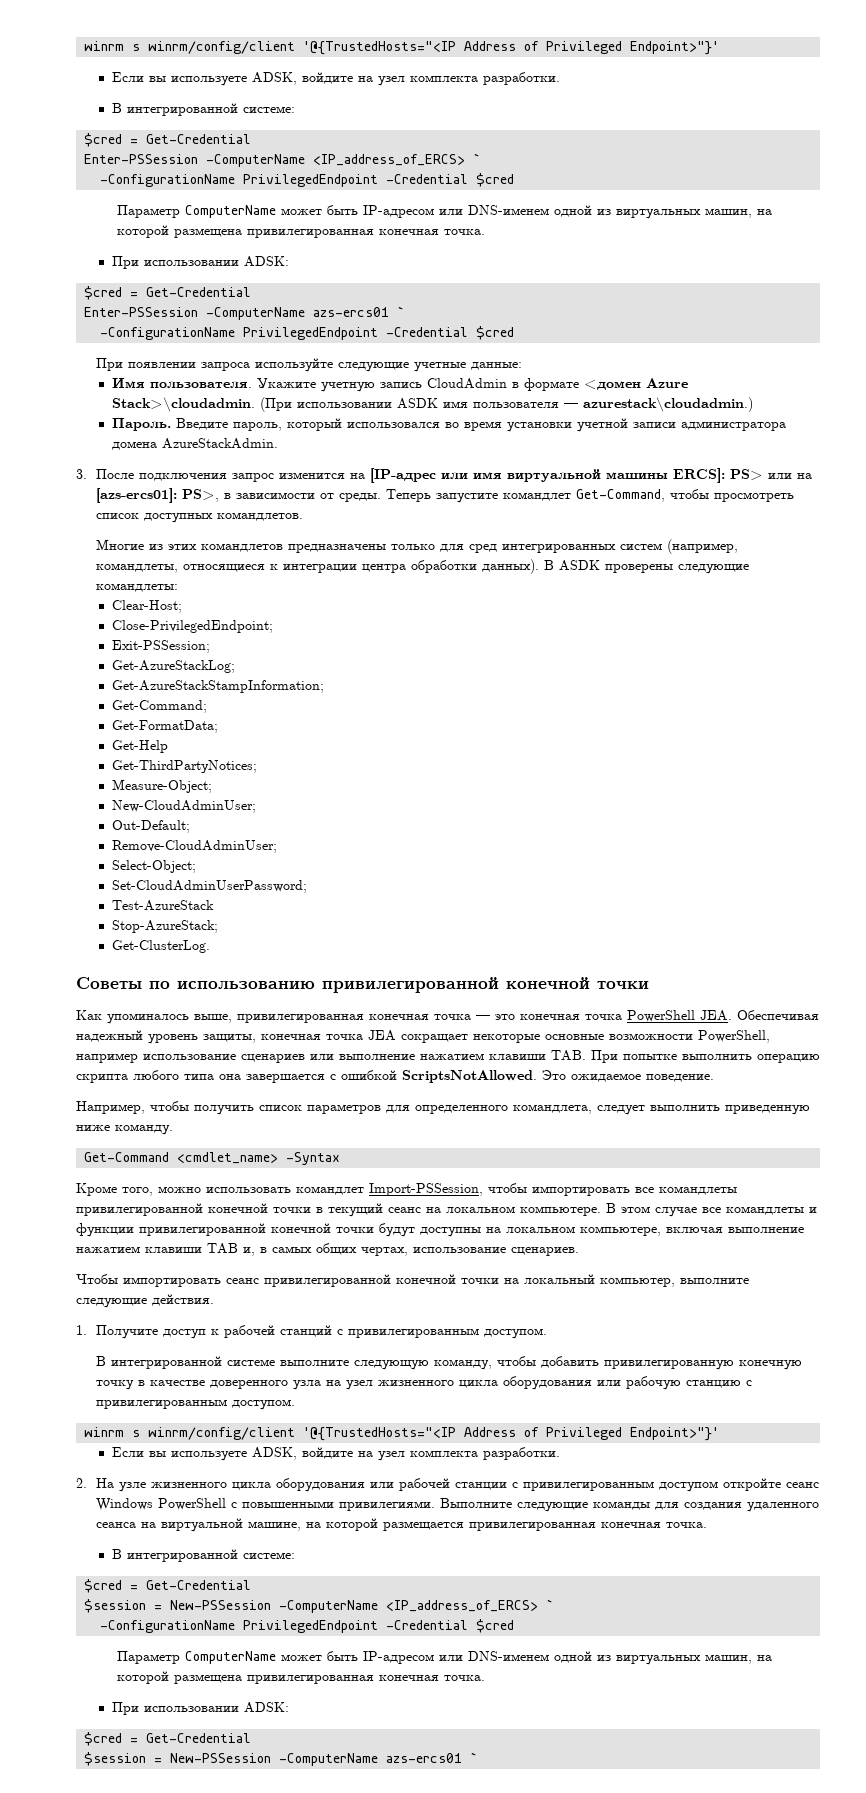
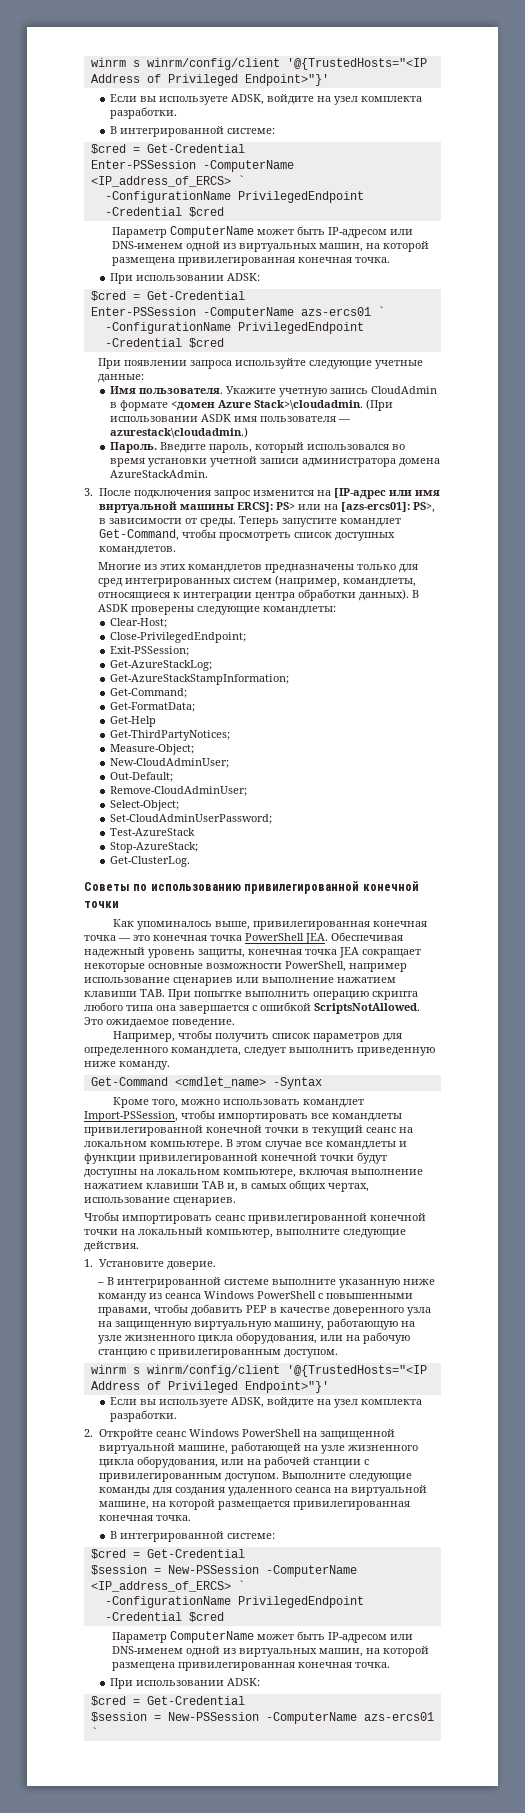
- 1. Получите доступ к рабочей станций с привилегированным доступом.
- В интегрированной системе выполните следующую команду, чтобы добавить привилегированную конечную точку в качестве доверенного узла на узел жизненного цикла оборудования или рабочую станцию с привилегированным доступом.
+ 1. Установите доверие.
+ – В интегрированной системе выполните указанную ниже команду из сеанса Windows PowerShell с повышенными правами, чтобы добавить PEP в качестве доверенного узла на защищенную виртуальную машину, работающую на узле жизненного цикла оборудования, или на рабочую станцию с привилегированным доступом.
- 2. На узле жизненного цикла оборудования или рабочей станции с привилегированным доступом откройте сеанс Windows PowerShell с повышенными привилегиями.
+ 2. Откройте сеанс Windows PowerShell на защищенной виртуальной машине, работающей на узле жизненного цикла оборудования, или на рабочей станции с привилегированным доступом.

